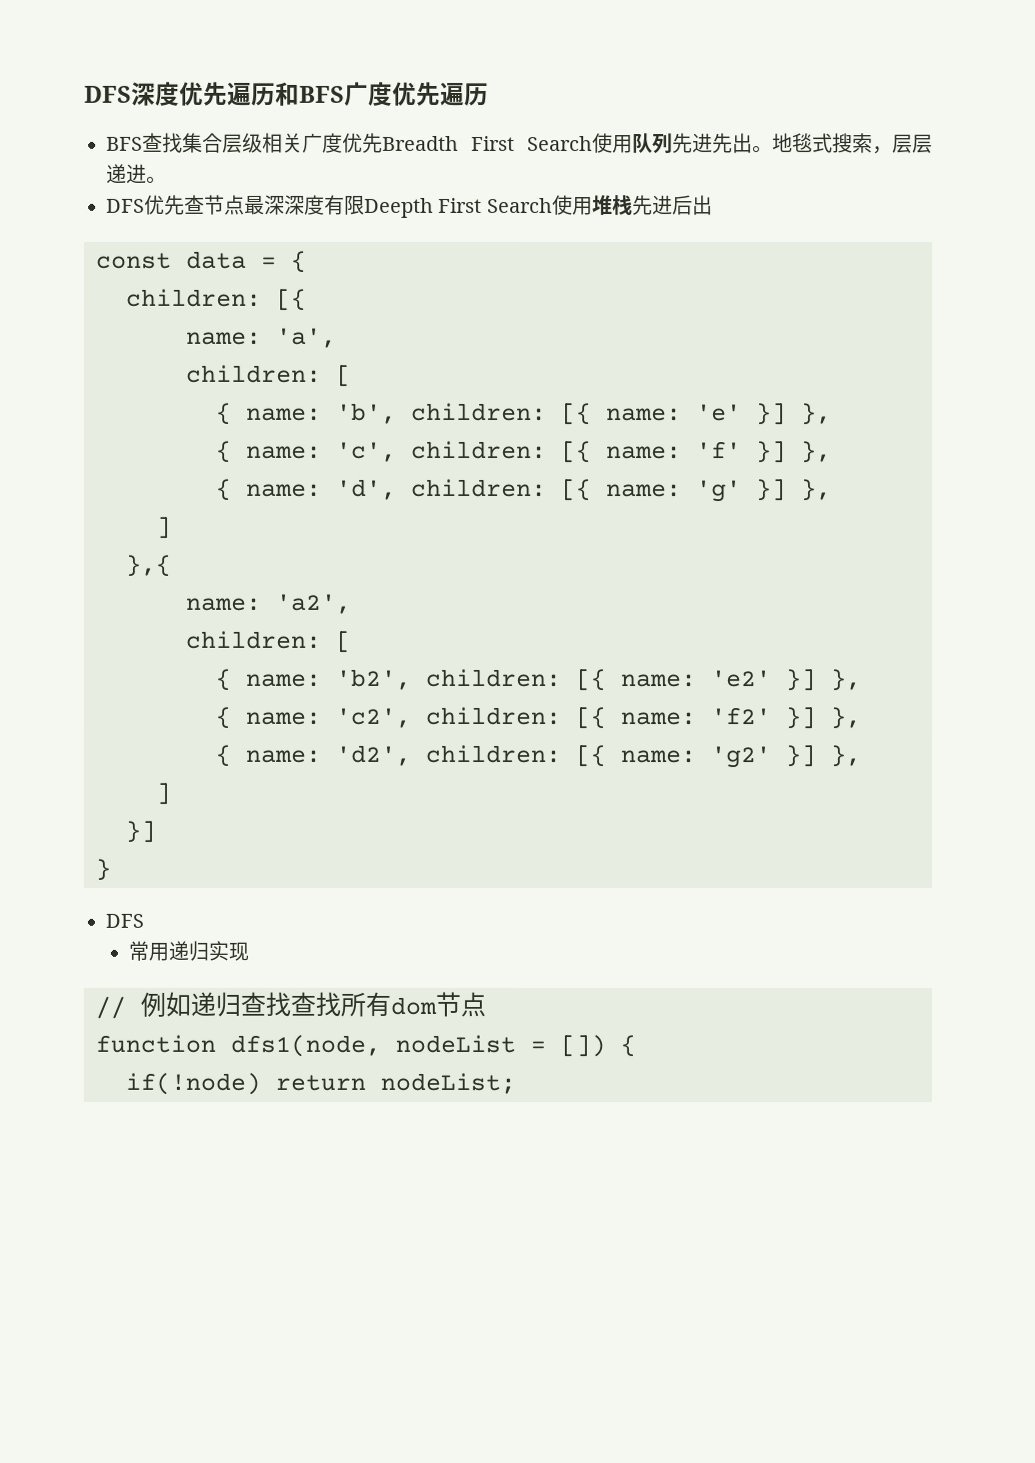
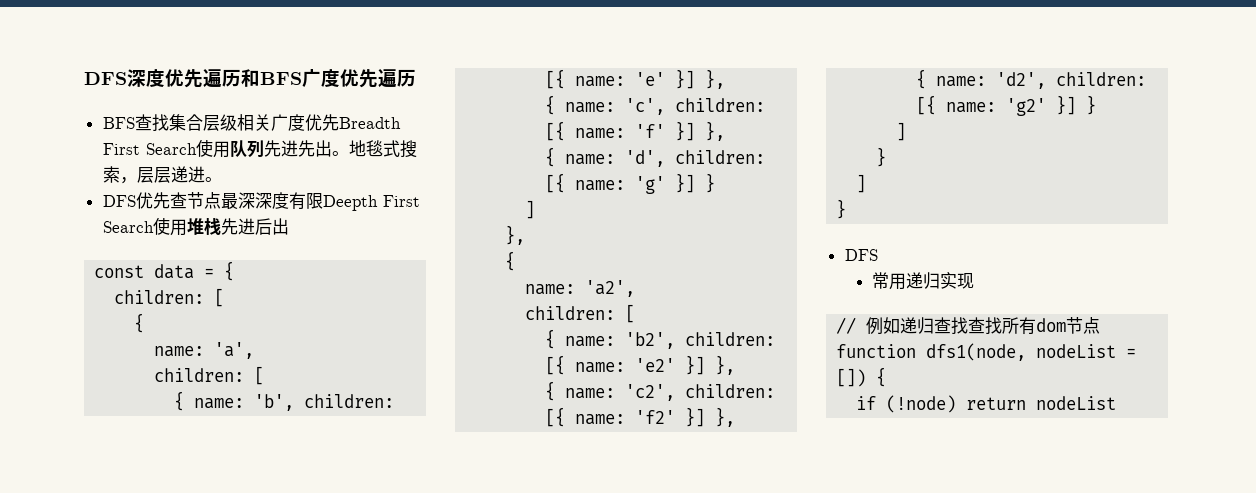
  const data = {
- children: [{
+ children: [
+ {
- { name: 'd', children: [{ name: 'g' }] },
+ { name: 'd', children: [{ name: 'g' }] }
  ]
- },{
+ },
+ {
- { name: 'd2', children: [{ name: 'g2' }] },
+ { name: 'd2', children: [{ name: 'g2' }] }
  ]
- }]
+ }
+ ]
- if(!node) return nodeList;
+ if (!node) return nodeList

